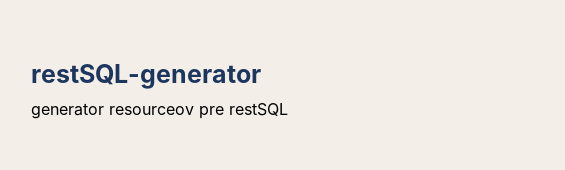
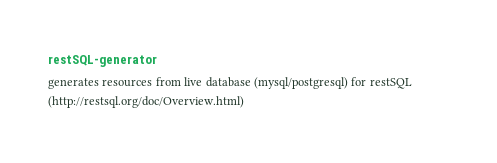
- generator resourceov pre restSQL
+ generates resources from live database (mysql/postgresql) for restSQL (http://restsql.org/doc/Overview.html)

